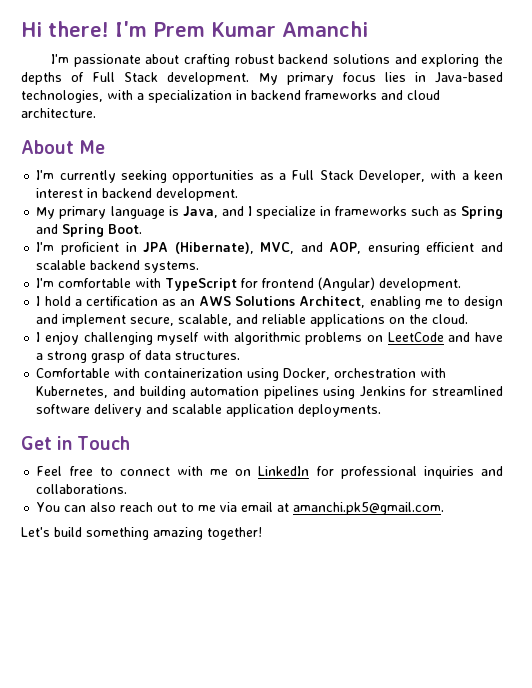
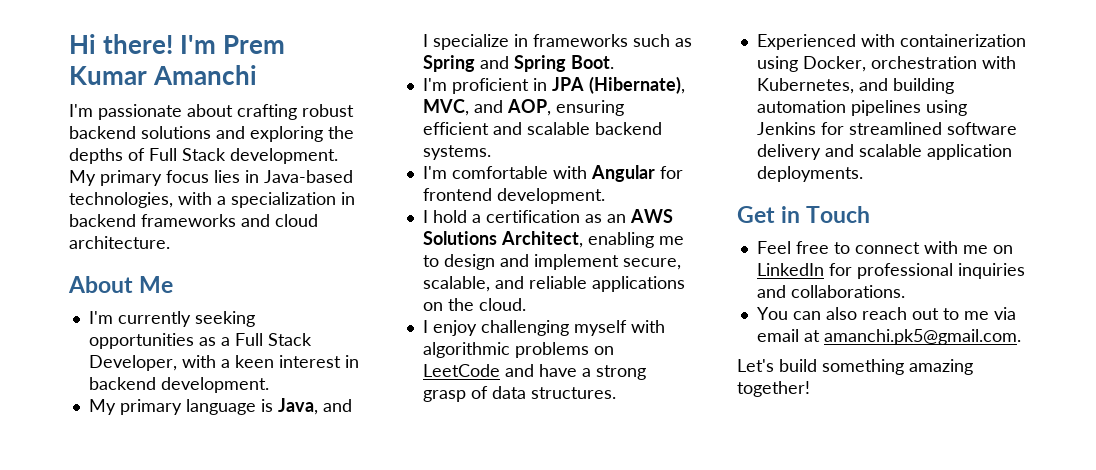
- I'm comfortable with TypeScript for frontend (Angular) development.
+ I'm comfortable with Angular for frontend development.
- Comfortable with containerization using Docker, orchestration with Kubernetes, and building automation pipelines using Jenkins for streamlined software delivery and scalable application deployments.
+ Experienced with containerization using Docker, orchestration with Kubernetes, and building automation pipelines using Jenkins for streamlined software delivery and scalable application deployments.

